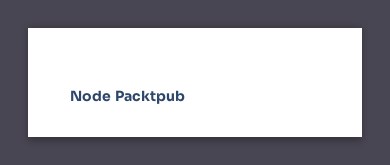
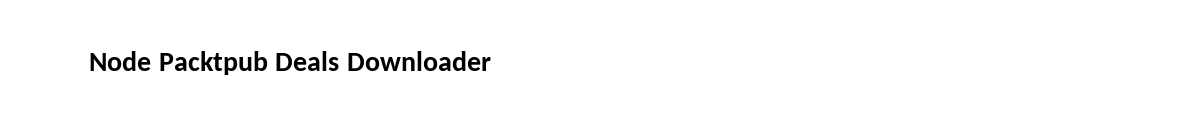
- Node Packtpub
+ Node Packtpub Deals Downloader

